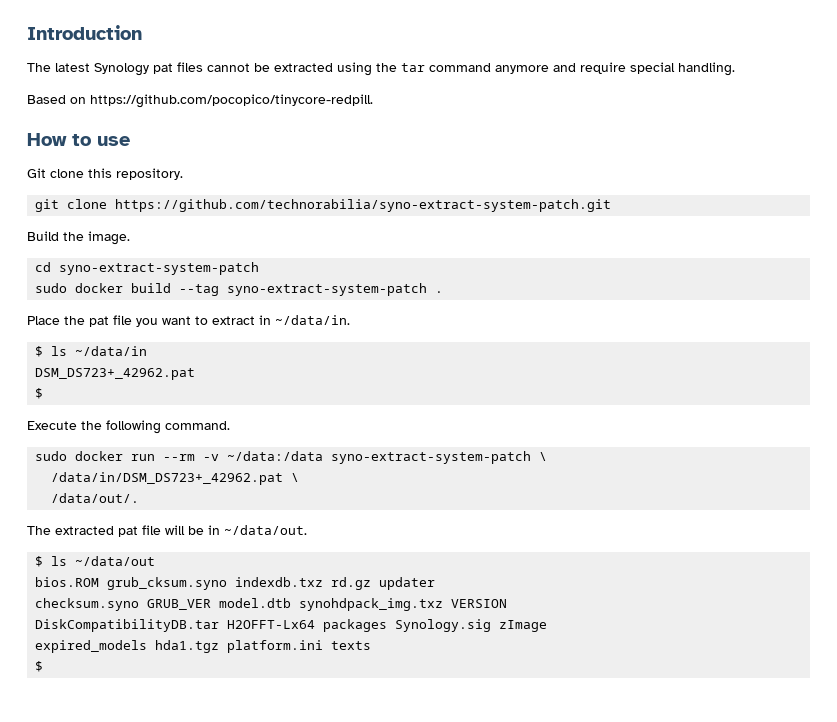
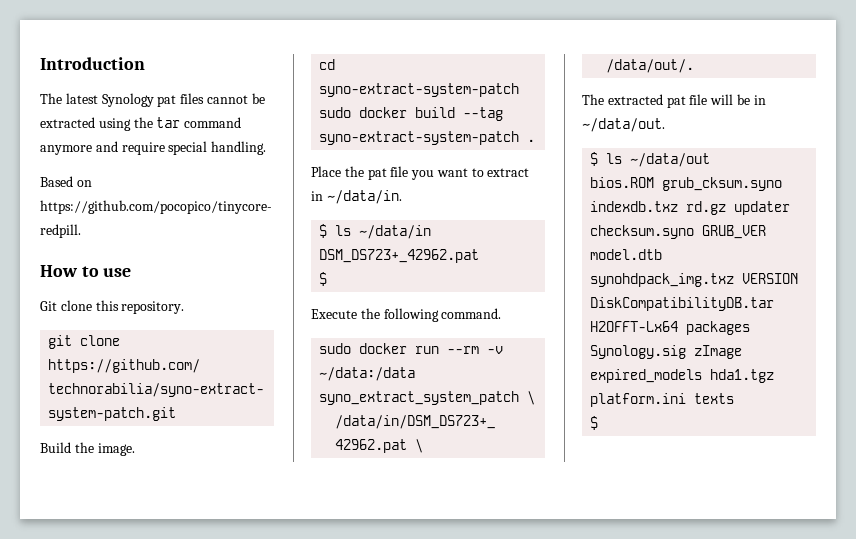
- sudo docker run --rm -v ~/data:/data syno-extract-system-patch \
+ sudo docker run --rm -v ~/data:/data syno_extract_system_patch \

